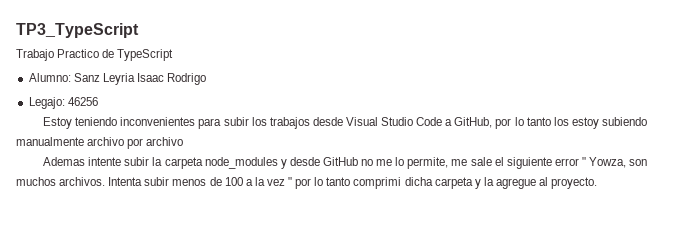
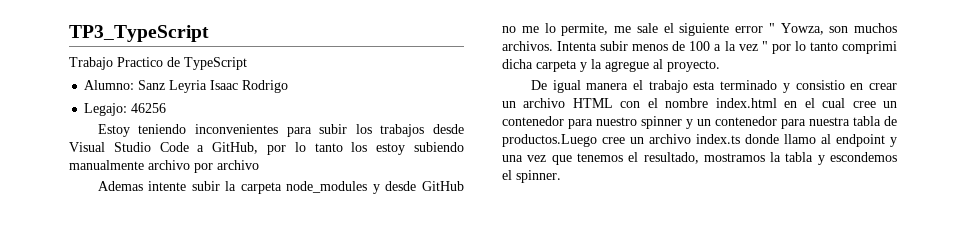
+ De igual manera el trabajo esta terminado y consistio en crear un archivo HTML con el nombre index.html en el cual cree un contenedor para nuestro spinner y un contenedor para nuestra tabla de productos.Luego cree un archivo index.ts donde llamo al endpoint y una vez que tenemos el resultado, mostramos la tabla y escondemos el spinner.

